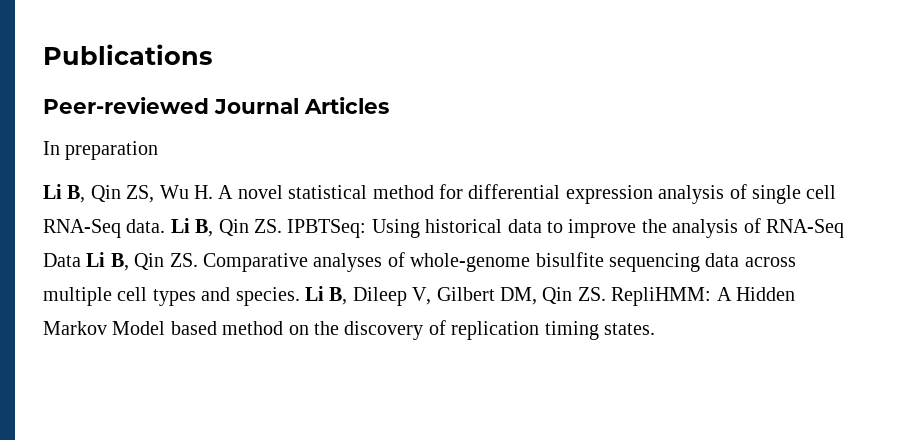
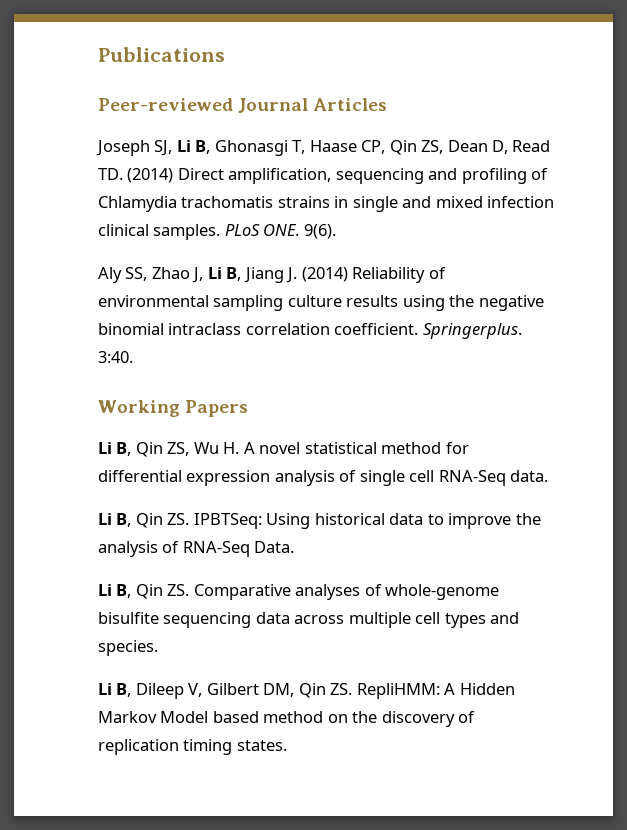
- In preparation
+ Joseph SJ, Li B, Ghonasgi T, Haase CP, Qin ZS, Dean D, Read TD. (2014) Direct amplification, sequencing and profiling of Chlamydia trachomatis strains in single and mixed infection clinical samples. PLoS ONE. 9(6).
+ Aly SS, Zhao J, Li B, Jiang J. (2014) Reliability of environmental sampling culture results using the negative binomial intraclass correlation coefficient. Springerplus. 3:40.
+ Working Papers
- Li B, Qin ZS, Wu H. A novel statistical method for differential expression analysis of single cell RNA-Seq data. Li B, Qin ZS. IPBTSeq:
+ Li B, Qin ZS, Wu H. A novel statistical method for differential expression analysis of single cell RNA-Seq data.
+ Li B, Qin ZS. IPBTSeq:
- Using historical data to improve the analysis of RNA-Seq Data Li B, Qin ZS. Comparative analyses of whole-genome bisulfite sequencing data across multiple cell types and species. Li B, Dileep V, Gilbert DM, Qin ZS. RepliHMM:
+ Using historical data to improve the analysis of RNA-Seq Data.
+ Li B, Qin ZS. Comparative analyses of whole-genome bisulfite sequencing data across multiple cell types and species.
+ Li B, Dileep V, Gilbert DM, Qin ZS. RepliHMM:

